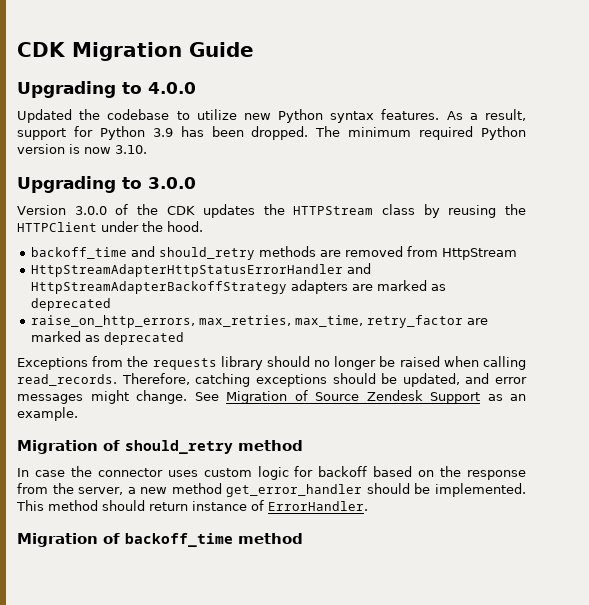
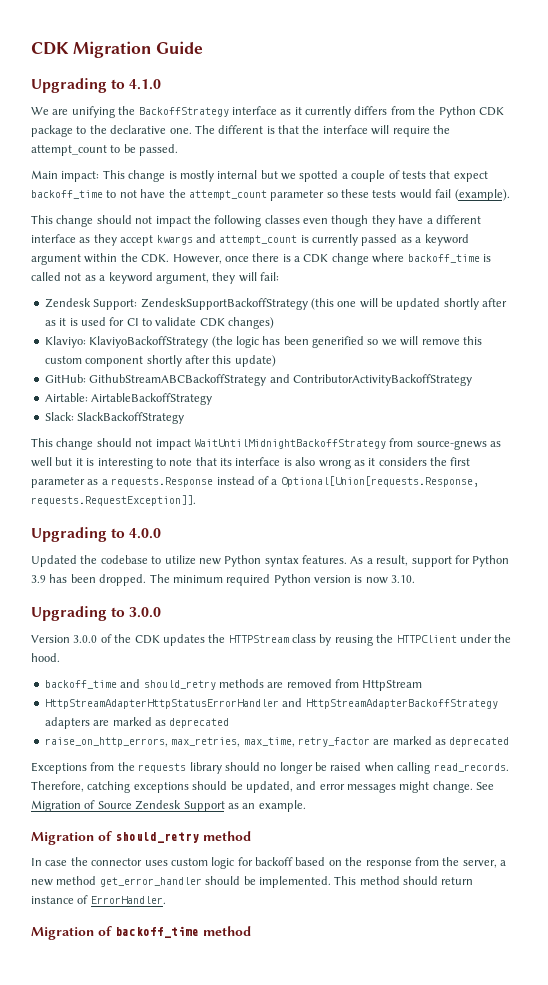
+ Upgrading to 4.1.0
+ We are unifying the BackoffStrategy interface as it currently differs from the Python CDK package to the declarative one. The different is that the interface will require the attempt_count to be passed.
+ Main impact: This change is mostly internal but we spotted a couple of tests that expect backoff_time to not have the attempt_count parameter so these tests would fail (example).
+ This change should not impact the following classes even though they have a different interface as they accept kwargs and attempt_count is currently passed as a keyword argument within the CDK. However, once there is a CDK change where backoff_time is called not as a keyword argument, they will fail:
+ Zendesk Support: ZendeskSupportBackoffStrategy (this one will be updated shortly after as it is used for CI to validate CDK changes)
+ Klaviyo: KlaviyoBackoffStrategy (the logic has been generified so we will remove this custom component shortly after this update)
+ GitHub: GithubStreamABCBackoffStrategy and ContributorActivityBackoffStrategy
+ Airtable: AirtableBackoffStrategy
+ Slack: SlackBackoffStrategy
+ This change should not impact WaitUntilMidnightBackoffStrategy from source-gnews as well but it is interesting to note that its interface is also wrong as it considers the first parameter as a requests.Response instead of a Optional[Union[requests.Response, requests.RequestException]].

